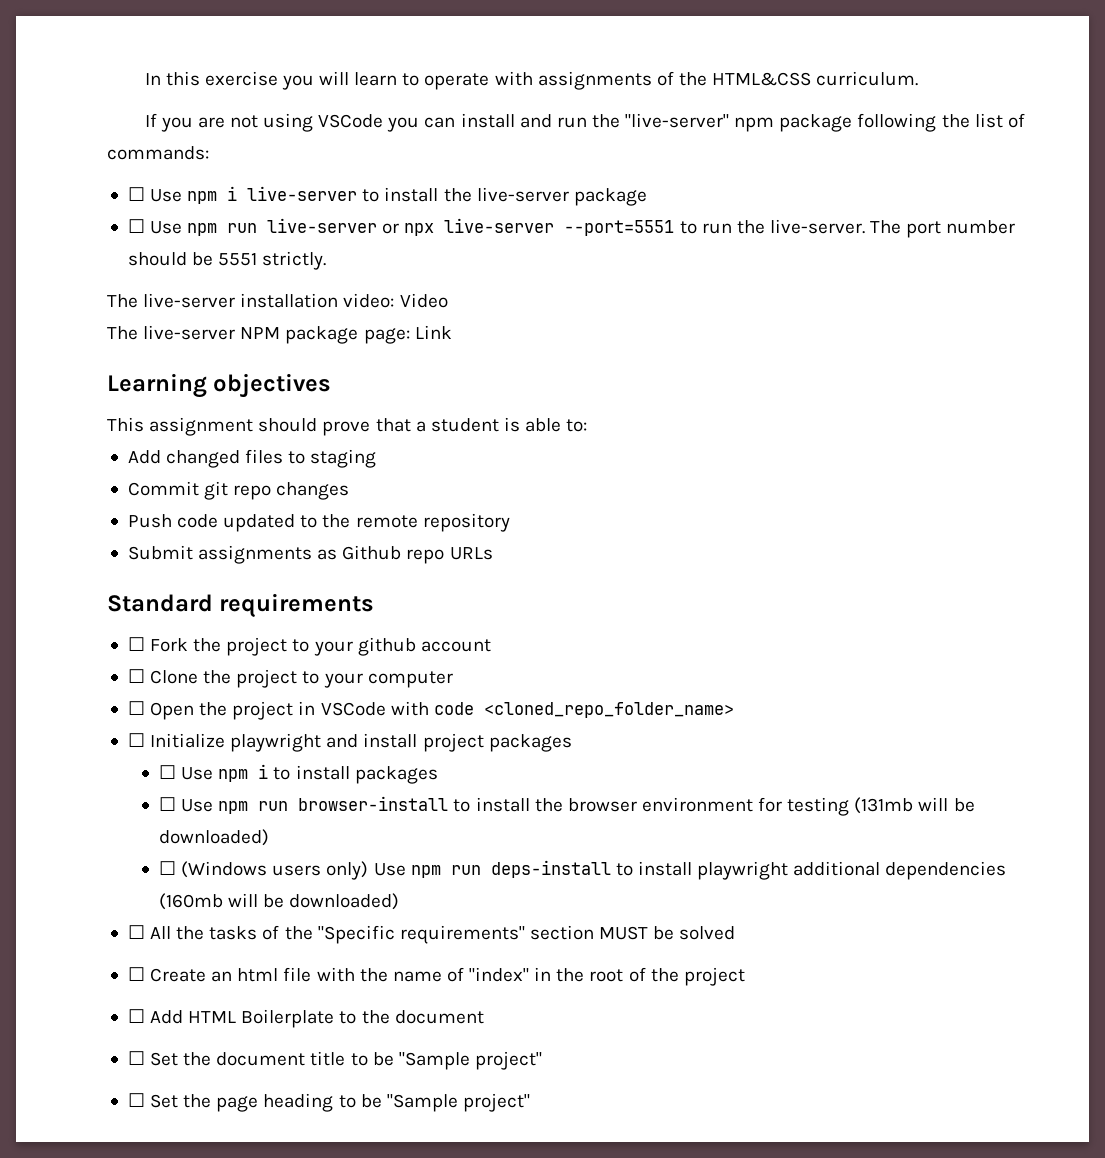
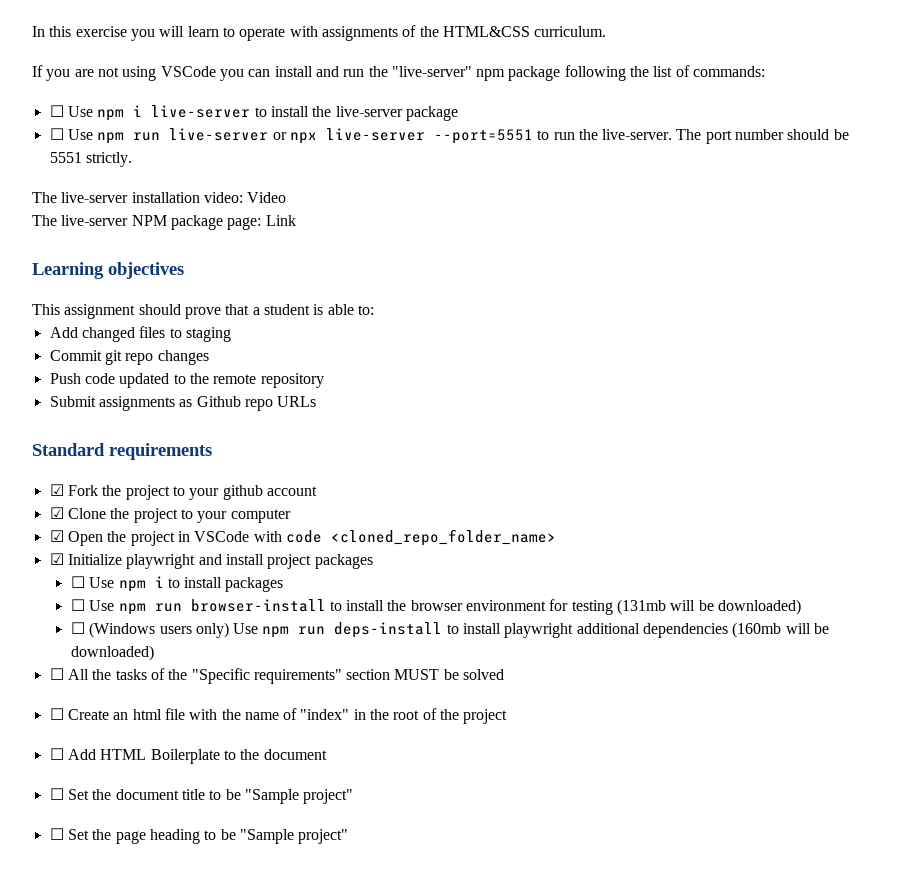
- ☐ Fork the project to your github account
+ ☑ Fork the project to your github account
- ☐ Clone the project to your computer
+ ☑ Clone the project to your computer
- ☐ Open the project in VSCode with code <cloned_repo_folder_name>
+ ☑ Open the project in VSCode with code <cloned_repo_folder_name>
- ☐ Initialize playwright and install project packages
+ ☑ Initialize playwright and install project packages

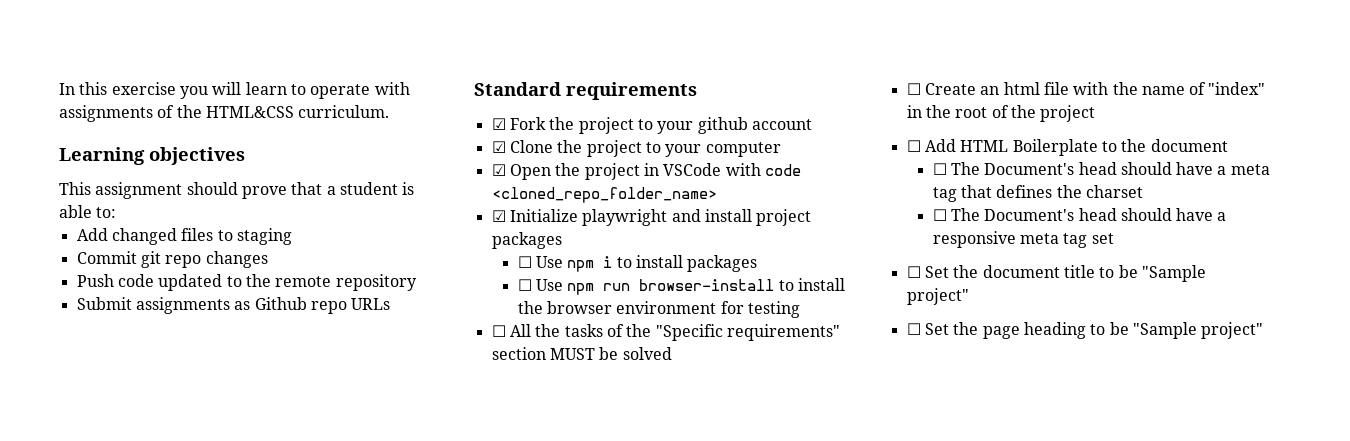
- If you are not using VSCode you can install and run the "live-server" npm package following the list of commands:
- ☐ Use npm i live-server to install the live-server package
- ☐ Use npm run live-server or npx live-server --port=5551 to run the live-server. The port number should be 5551 strictly.
- The live-server installation video: Video
- The live-server NPM package page: Link
- ☐ Use npm run browser-install to install the browser environment for testing (131mb will be downloaded)
- ☐ (Windows users only) Use npm run deps-install to install playwright additional dependencies (160mb will be downloaded)
+ ☐ Use npm run browser-install to install the browser environment for testing
+ ☐ The Document's head should have a meta tag that defines the charset
+ ☐ The Document's head should have a responsive meta tag set

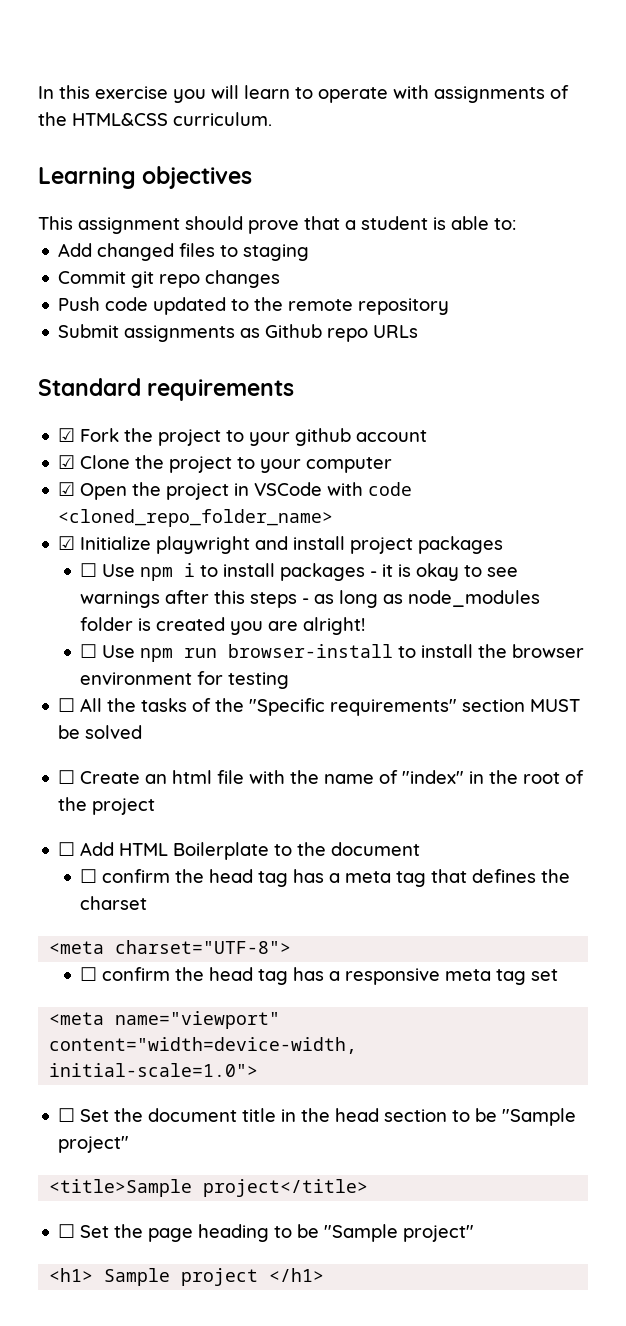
- ☐ Use npm i to install packages
+ ☐ Use npm i to install packages - it is okay to see warnings after this steps - as long as node_modules folder is created you are alright!
- ☐ The Document's head should have a meta tag that defines the charset
+ ☐ confirm the head tag has a meta tag that defines the charset
- ☐ The Document's head should have a responsive meta tag set
+ <meta charset="UTF-8">
+ ☐ confirm the head tag has a responsive meta tag set
+ <meta name="viewport" content="width=device-width, initial-scale=1.0">
- ☐ Set the document title to be "Sample project"
+ ☐ Set the document title in the head section to be "Sample project"
+ <title>Sample project</title>
+ <h1> Sample project </h1>

